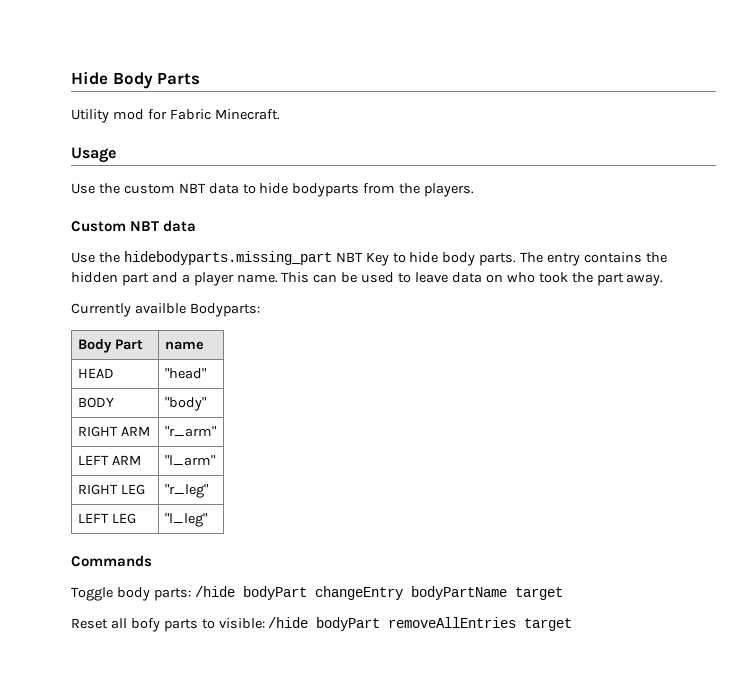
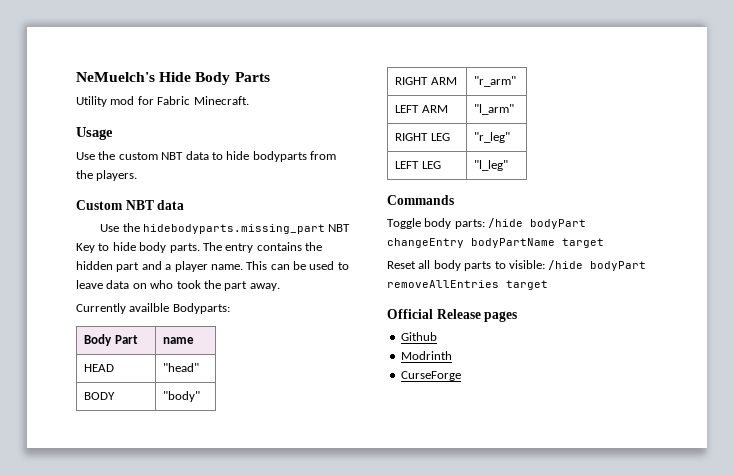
- Hide Body Parts
+ NeMuelch's Hide Body Parts
- Reset all bofy parts to visible: /hide bodyPart removeAllEntries target
+ Reset all body parts to visible: /hide bodyPart removeAllEntries target
+ Official Release pages
+ Github
+ Modrinth
+ CurseForge

